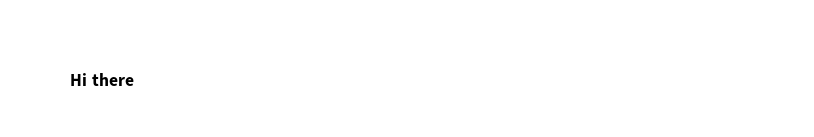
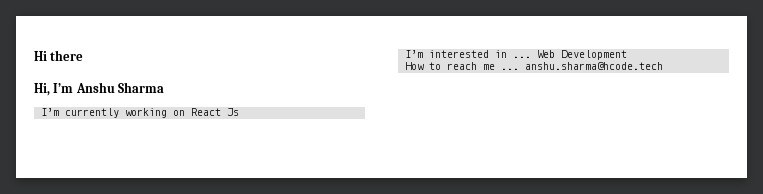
+ Hi, I’m Anshu Sharma
+ I’m currently working on React Js
+ I’m interested in ... Web Development
+ How to reach me ... anshu.sharma@hcode.tech

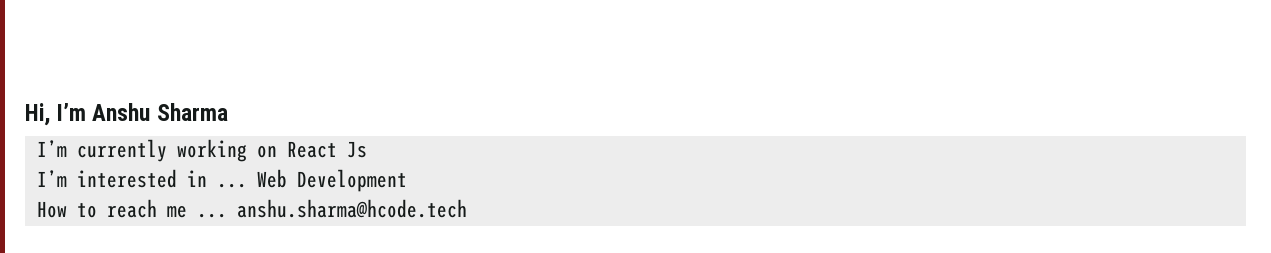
- Hi there

